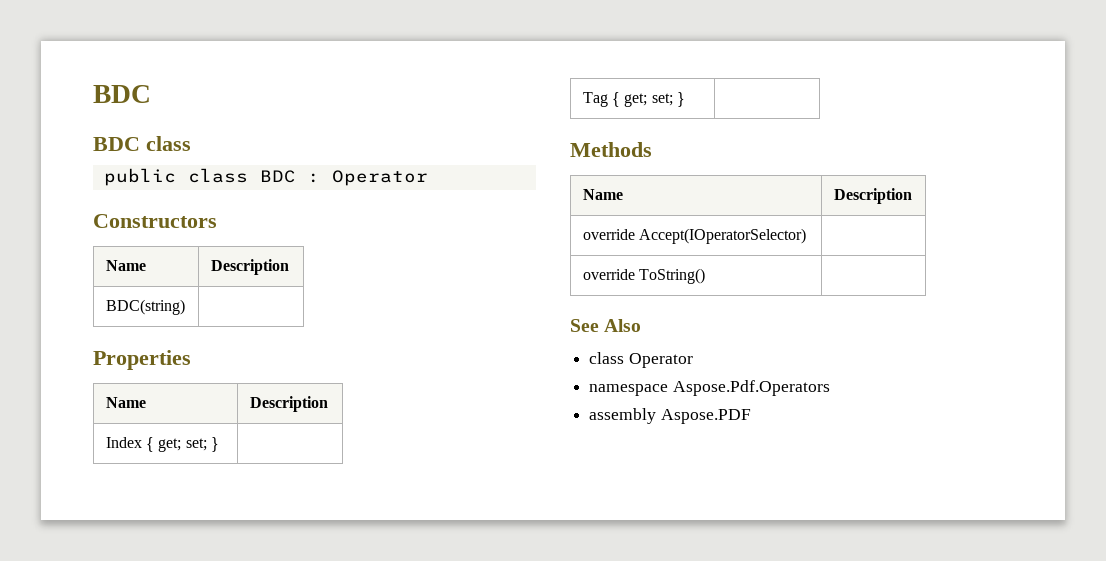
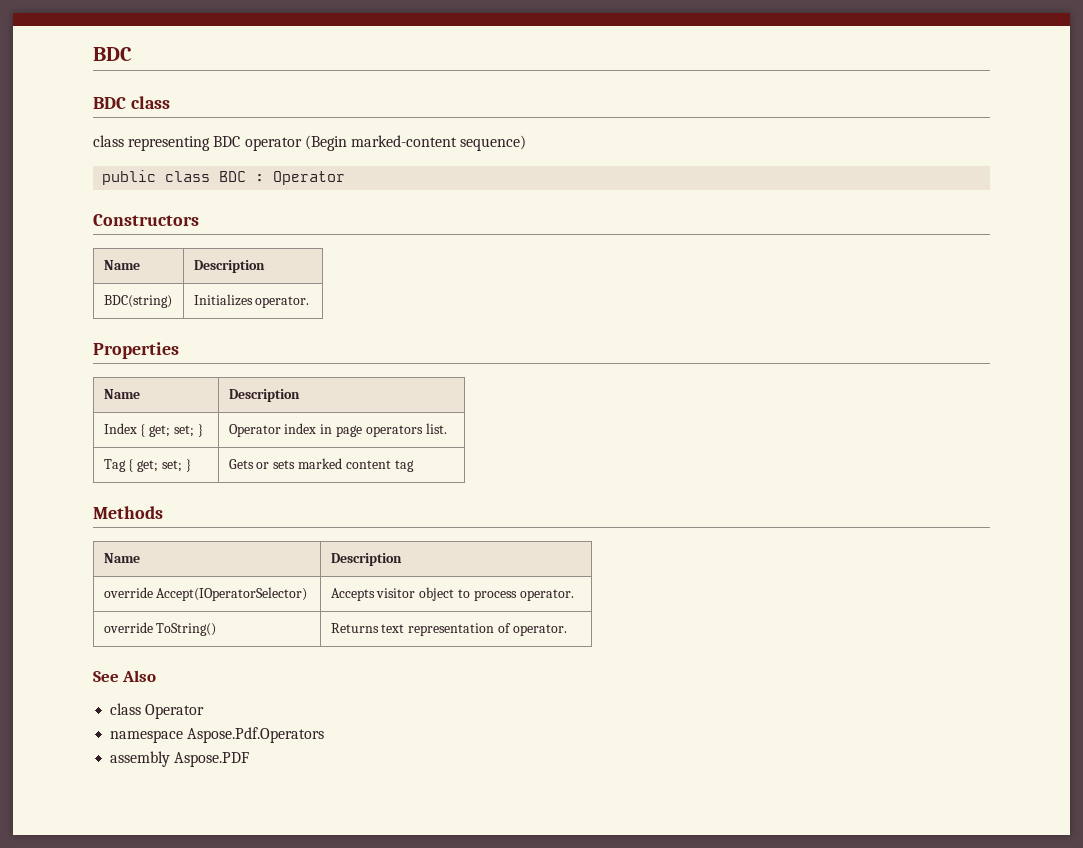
+ class representing BDC operator (Begin marked-content sequence)
- BDC(string) |
+ BDC(string) | Initializes operator.
- Index { get; set; } |
+ Index { get; set; } | Operator index in page operators list.
- Tag { get; set; } |
+ Tag { get; set; } | Gets or sets marked content tag
- override Accept(IOperatorSelector) |
- override ToString() |
+ override Accept(IOperatorSelector) | Accepts visitor object to process operator.
+ override ToString() | Returns text representation of operator.

